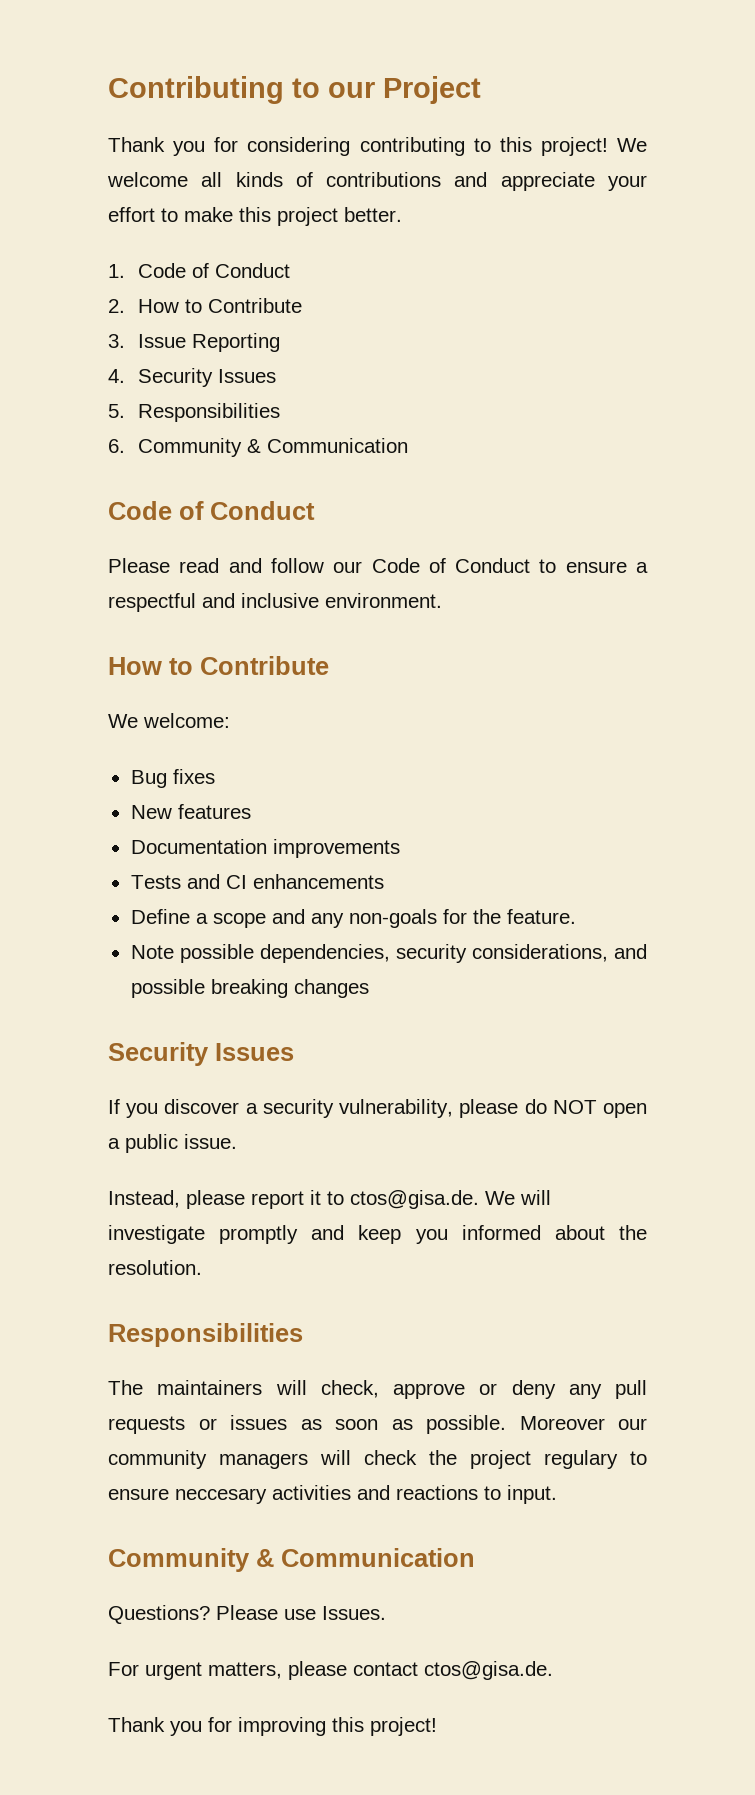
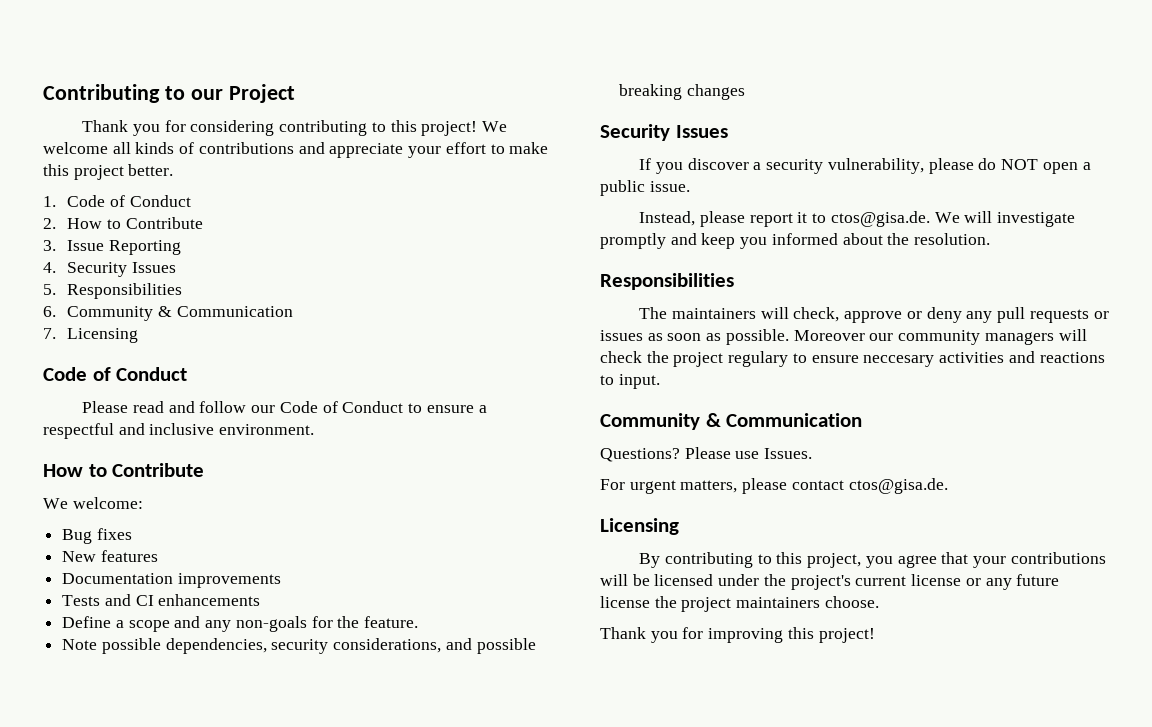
+ 7. Licensing
  For urgent matters, please contact ctos@gisa.de.
+ Licensing
+ By contributing to this project, you agree that your contributions will be licensed under the project's current license or any future license the project maintainers choose.

